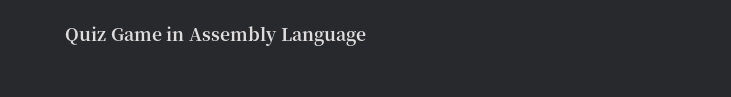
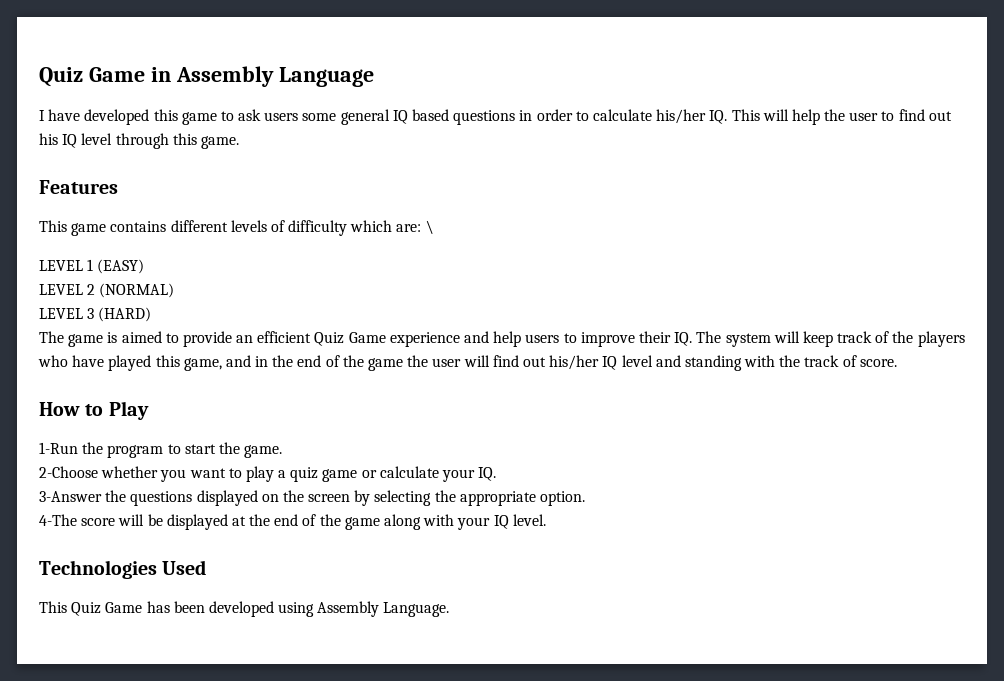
+ I have developed this game to ask users some general IQ based questions in order to calculate his/her IQ. This will help the user to find out his IQ level through this game.
+ Features
+ This game contains different levels of difficulty which are: \
+ LEVEL 1 (EASY)
+ LEVEL 2 (NORMAL)
+ LEVEL 3 (HARD)
+ The game is aimed to provide an efficient Quiz Game experience and help users to improve their IQ. The system will keep track of the players who have played this game, and in the end of the game the user will find out his/her IQ level and standing with the track of score.
+ How to Play
+ 1-Run the program to start the game.
+ 2-Choose whether you want to play a quiz game or calculate your IQ.
+ 3-Answer the questions displayed on the screen by selecting the appropriate option.
+ 4-The score will be displayed at the end of the game along with your IQ level.
+ Technologies Used
+ This Quiz Game has been developed using Assembly Language.

